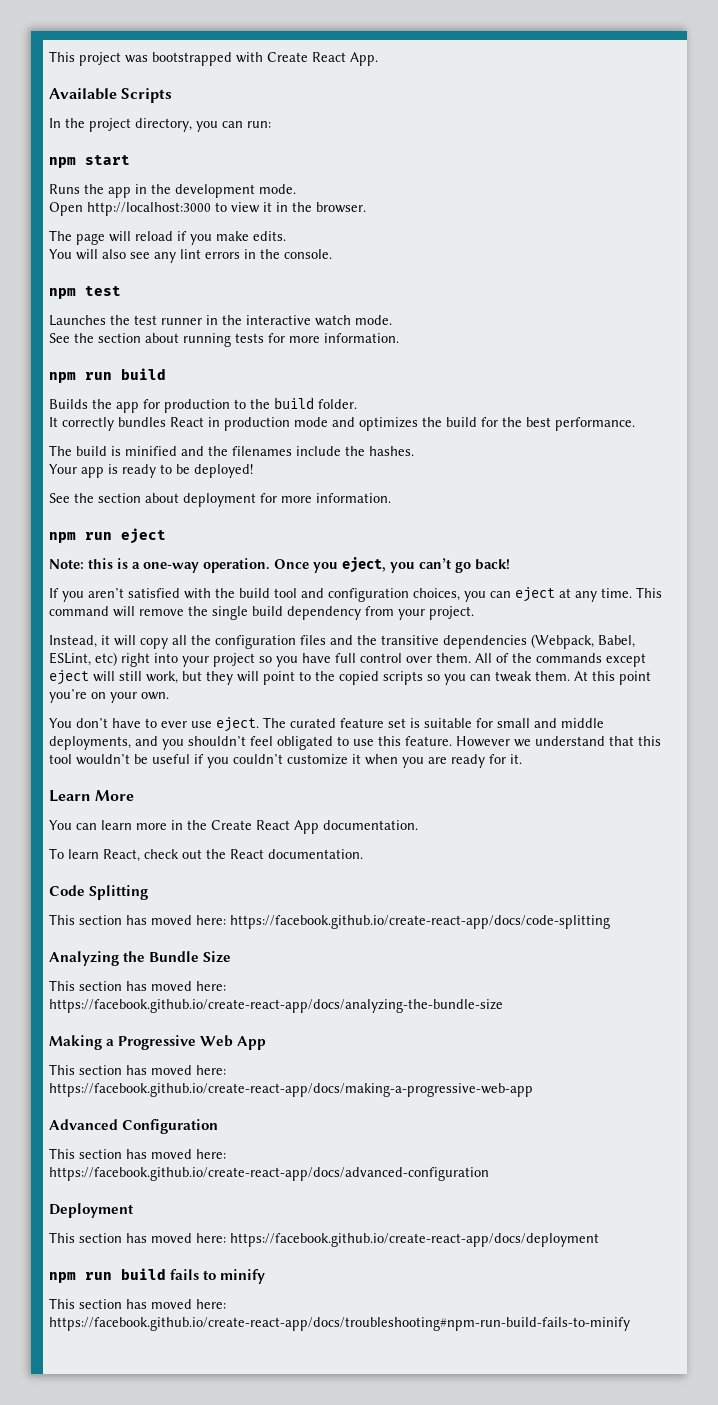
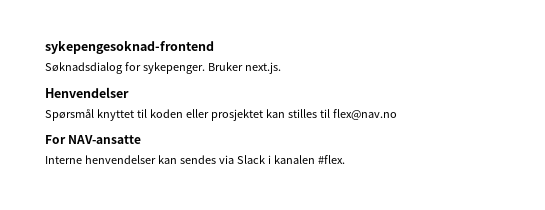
- This project was bootstrapped with Create React App.
- Available Scripts
- In the project directory, you can run:
- npm start
- Runs the app in the development mode.
- Open http://localhost:3000 to view it in the browser.
- The page will reload if you make edits.
- You will also see any lint errors in the console.
- npm test
- Launches the test runner in the interactive watch mode.
- See the section about running tests for more information.
- npm run build
- Builds the app for production to the build folder.
- It correctly bundles React in production mode and optimizes the build for the best performance.
- The build is minified and the filenames include the hashes.
- Your app is ready to be deployed!
- See the section about deployment for more information.
- npm run eject
- Note: this is a one-way operation. Once you eject, you can’t go back!
- If you aren’t satisfied with the build tool and configuration choices, you can eject at any time. This command will remove the single build dependency from your project.
- Instead, it will copy all the configuration files and the transitive dependencies (Webpack, Babel, ESLint, etc) right into your project so you have full control over them. All of the commands except eject will still work, but they will point to the copied scripts so you can tweak them. At this point you’re on your own.
- You don’t have to ever use eject. The curated feature set is suitable for small and middle deployments, and you shouldn’t feel obligated to use this feature. However we understand that this tool wouldn’t be useful if you couldn’t customize it when you are ready for it.
- Learn More
- You can learn more in the Create React App documentation.
- To learn React, check out the React documentation.
- Code Splitting
- This section has moved here: https://facebook.github.io/create-react-app/docs/code-splitting
- Analyzing the Bundle Size
- This section has moved here: https://facebook.github.io/create-react-app/docs/analyzing-the-bundle-size
- Making a Progressive Web App
- This section has moved here: https://facebook.github.io/create-react-app/docs/making-a-progressive-web-app
- Advanced Configuration
- This section has moved here: https://facebook.github.io/create-react-app/docs/advanced-configuration
- Deployment
- This section has moved here: https://facebook.github.io/create-react-app/docs/deployment
- npm run build fails to minify
- This section has moved here: https://facebook.github.io/create-react-app/docs/troubleshooting#npm-run-build-fails-to-minify
+ sykepengesoknad-frontend
+ Søknadsdialog for sykepenger. Bruker next.js.
+ Henvendelser
+ Spørsmål knyttet til koden eller prosjektet kan stilles til flex@nav.no
+ For NAV-ansatte
+ Interne henvendelser kan sendes via Slack i kanalen #flex.

